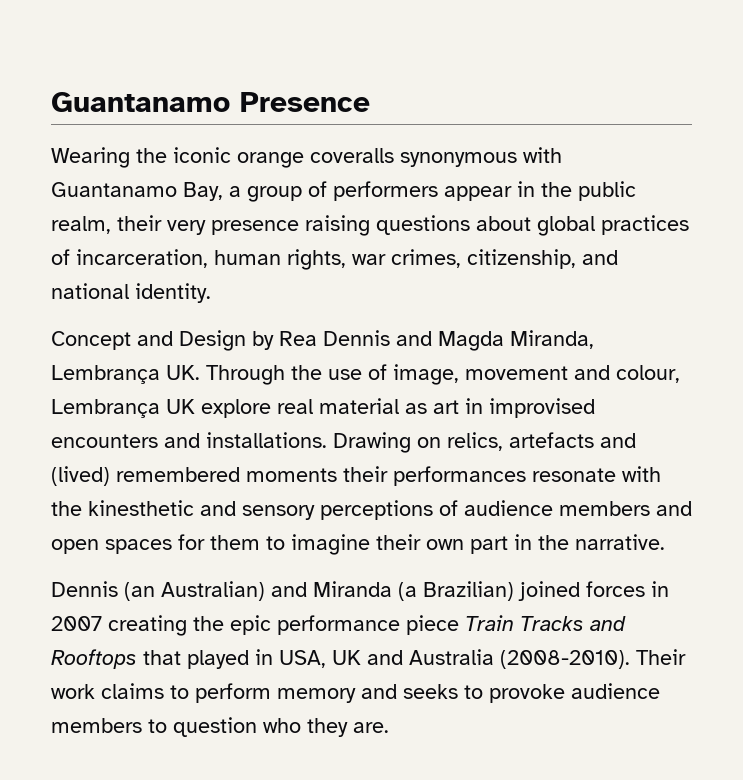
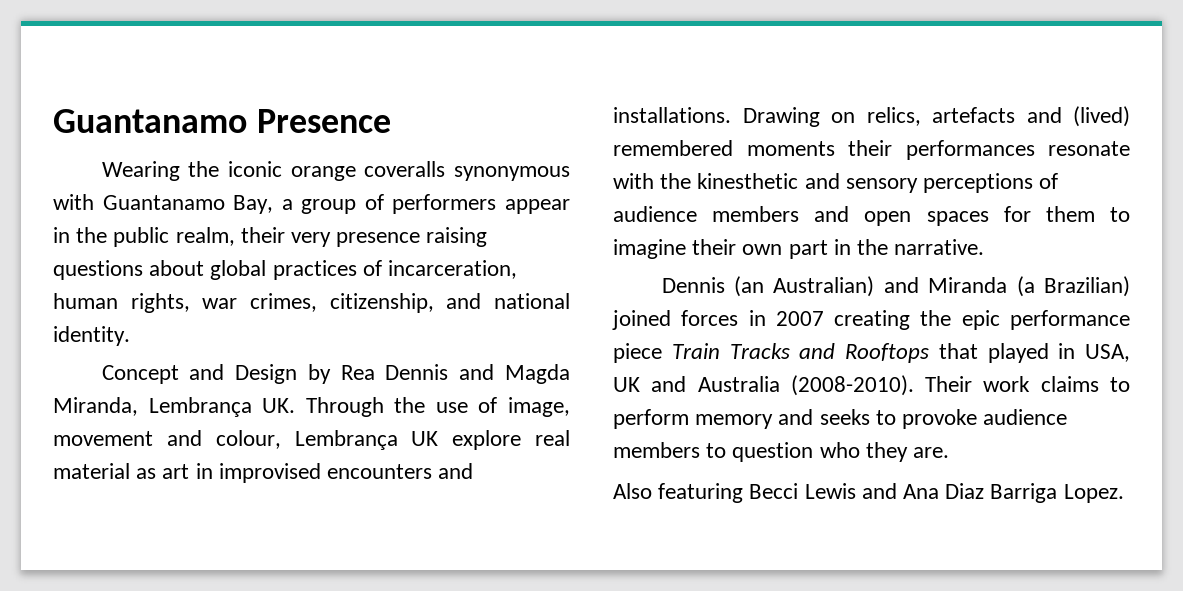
+ Also featuring Becci Lewis and Ana Diaz Barriga Lopez.

